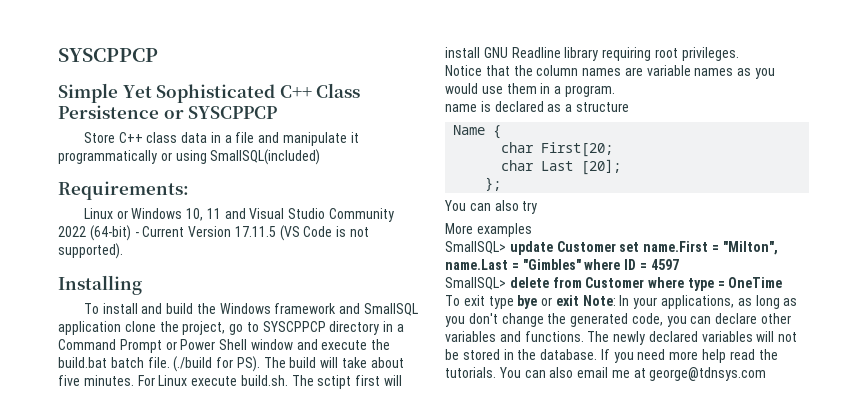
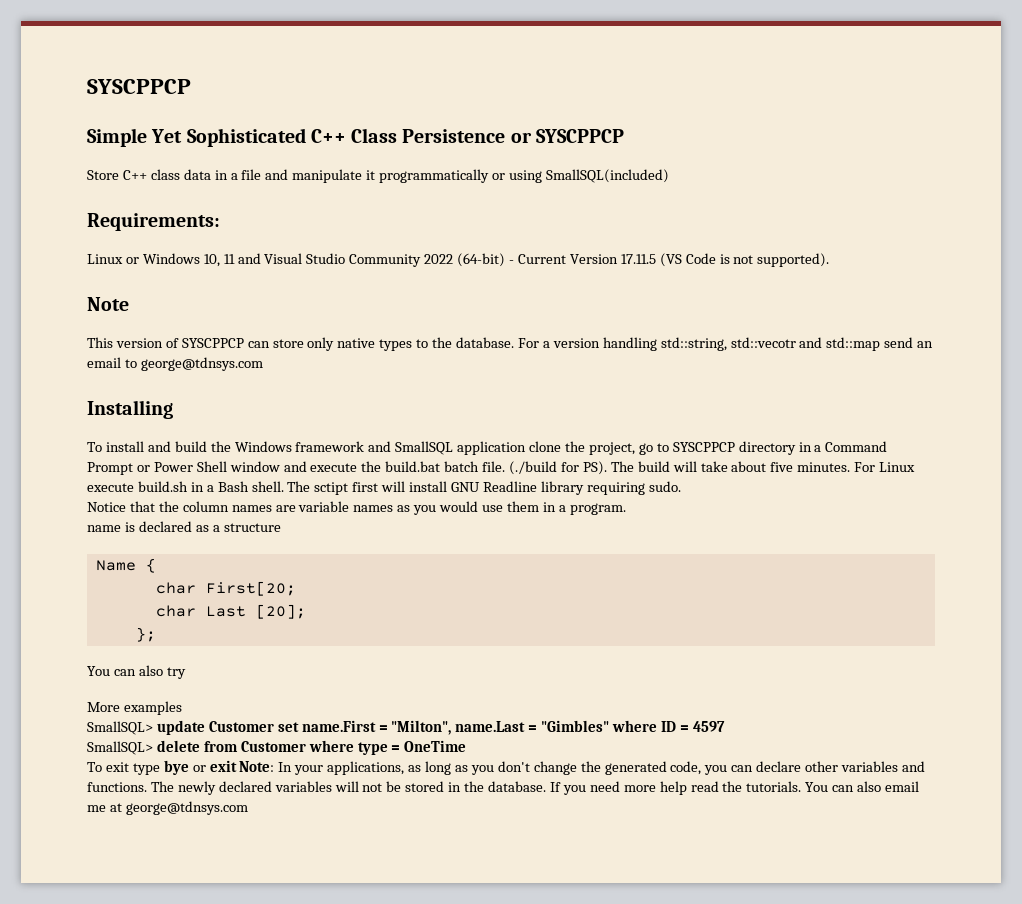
+ Note
+ This version of SYSCPPCP can store only native types to the database. For a version handling std::string, std::vecotr and std::map send an email to george@tdnsys.com
- For Linux execute build.sh. The sctipt first will install GNU Readline library requiring root privileges.
+ For Linux execute build.sh in a Bash shell. The sctipt first will install GNU Readline library requiring sudo.

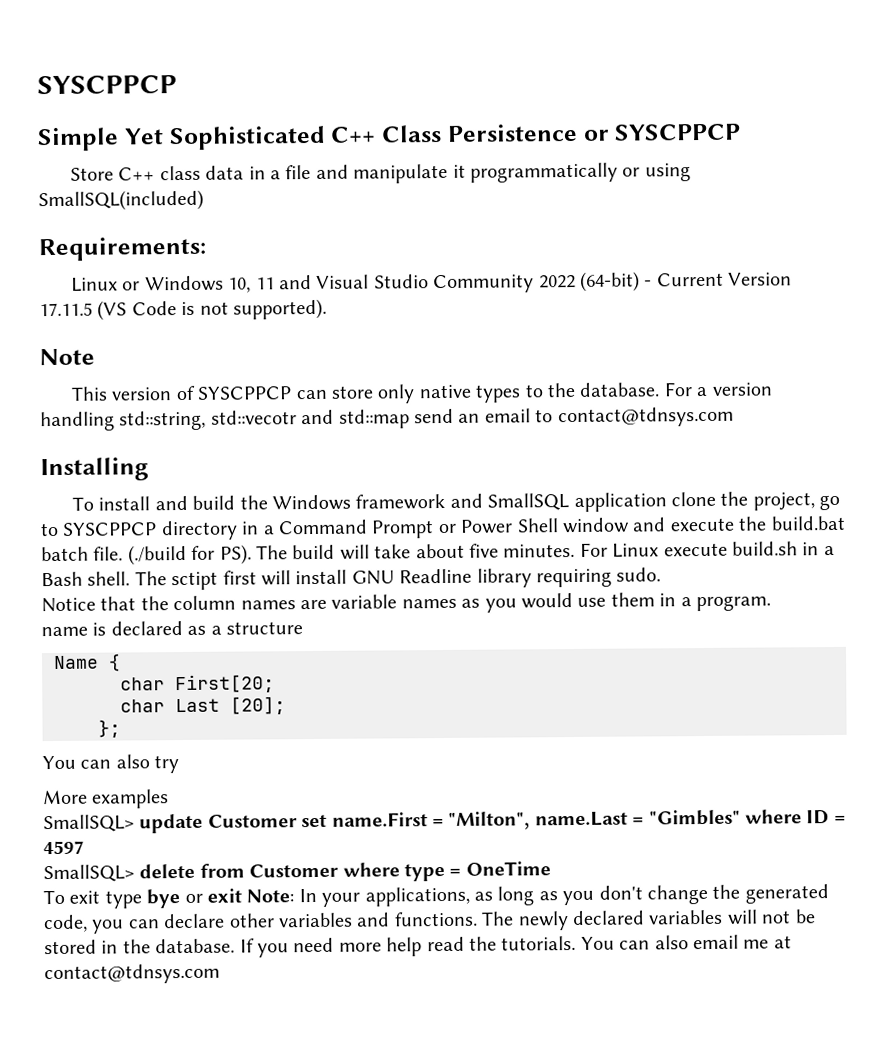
- For a version handling std::string, std::vecotr and std::map send an email to george@tdnsys.com
+ For a version handling std::string, std::vecotr and std::map send an email to contact@tdnsys.com
- You can also email me at george@tdnsys.com
+ You can also email me at contact@tdnsys.com

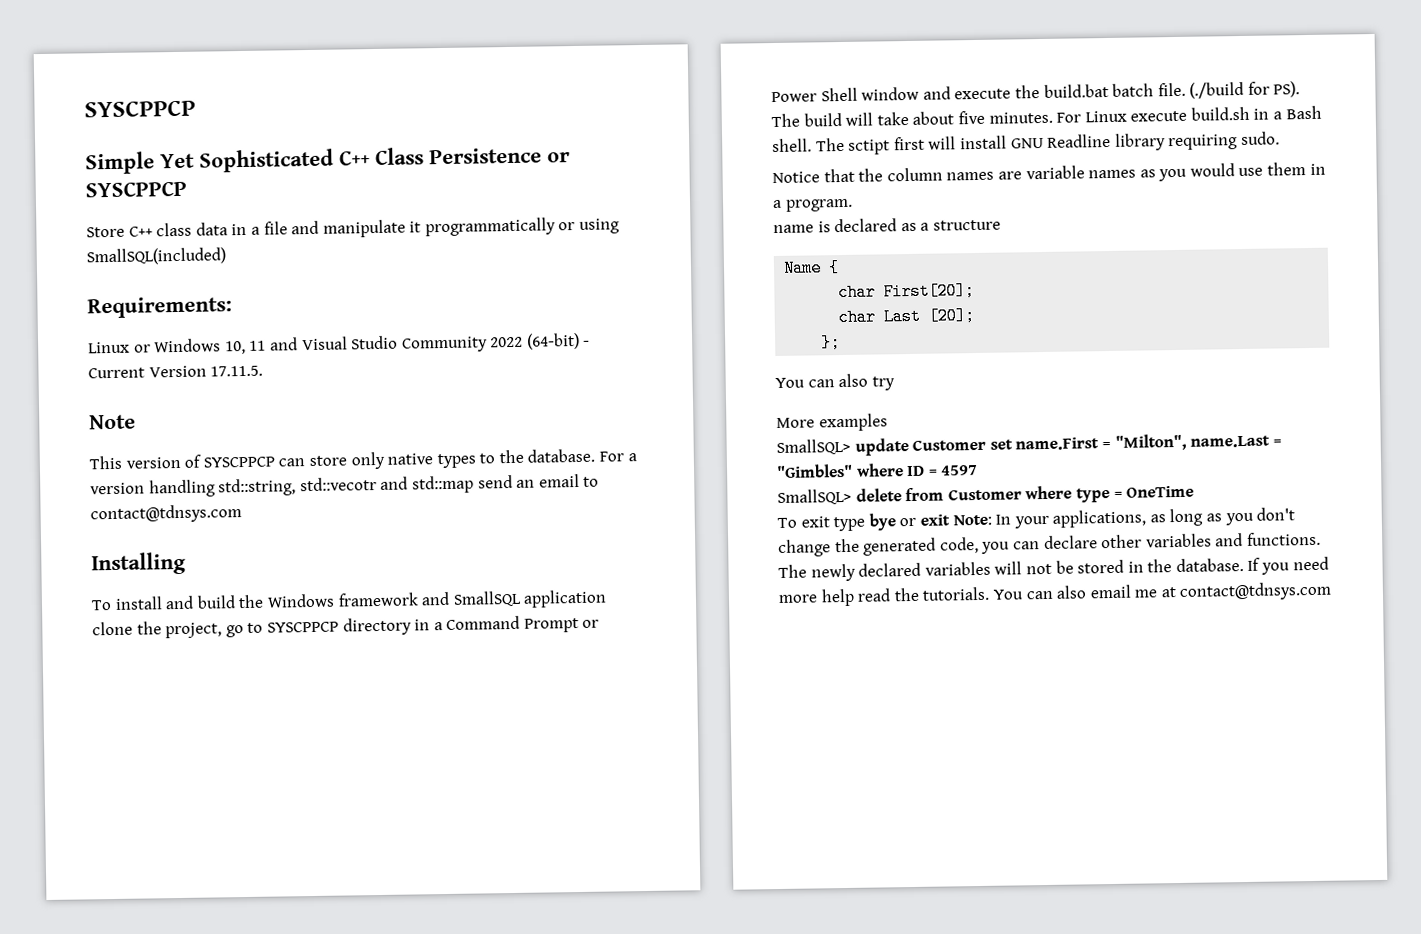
- Linux or Windows 10, 11 and Visual Studio Community 2022 (64-bit) - Current Version 17.11.5 (VS Code is not supported).
+ Linux or Windows 10, 11 and Visual Studio Community 2022 (64-bit) - Current Version 17.11.5.
- char First[20;
+ char First[20];

